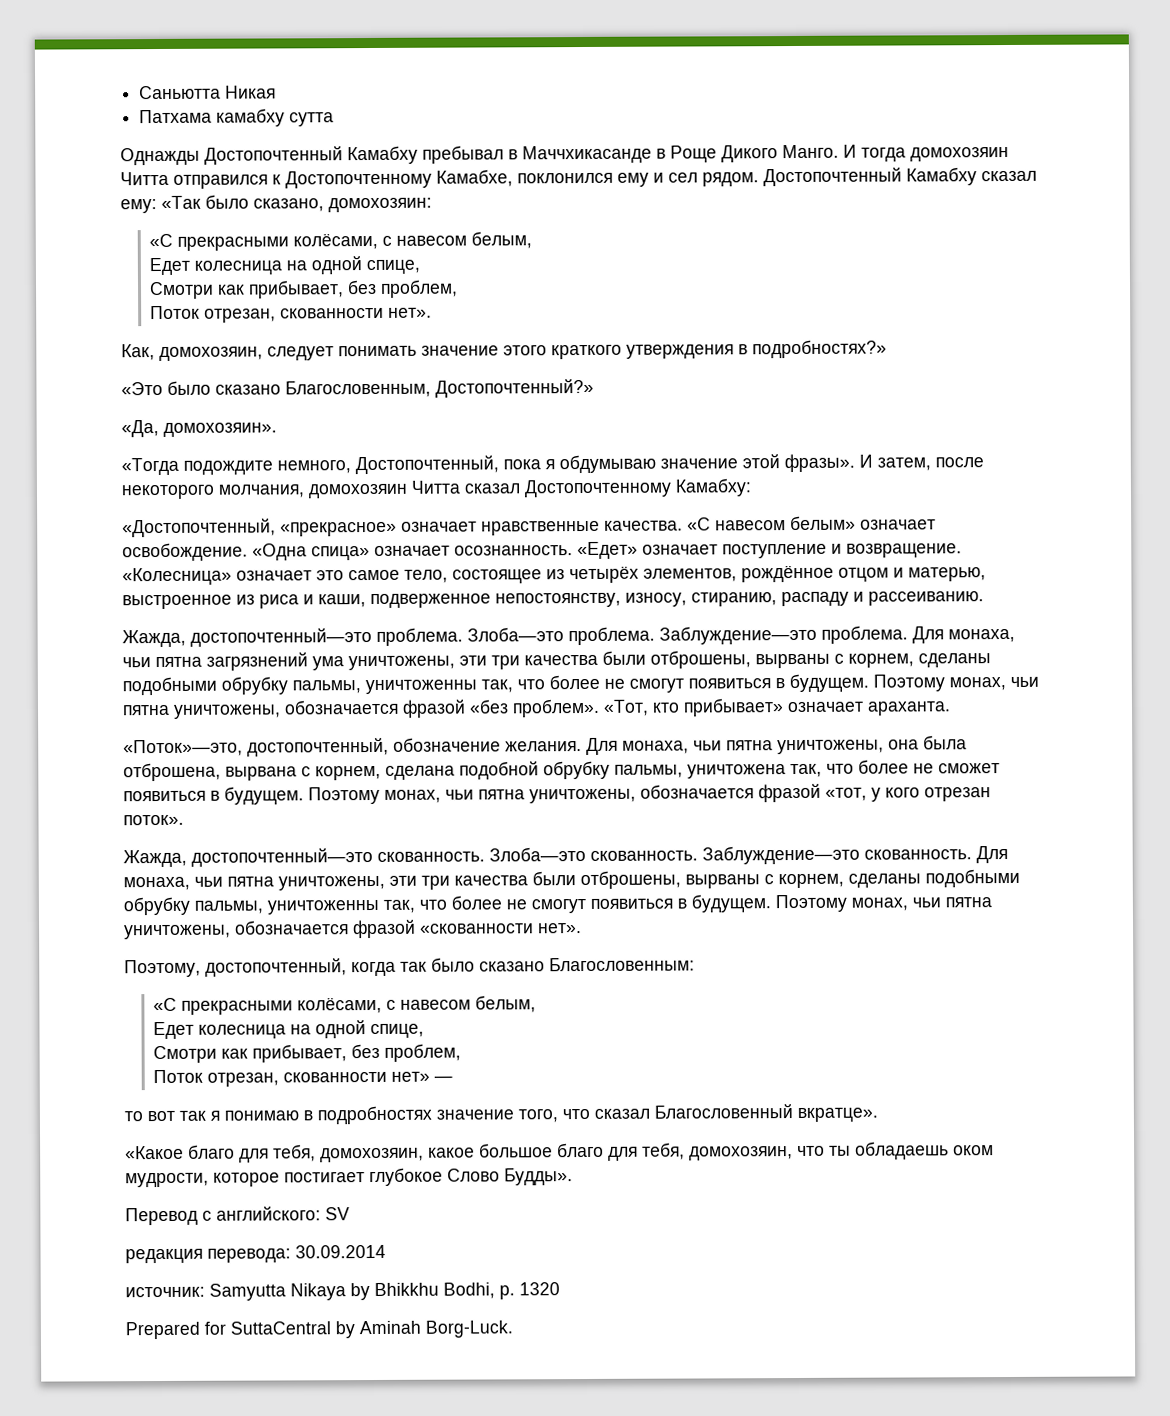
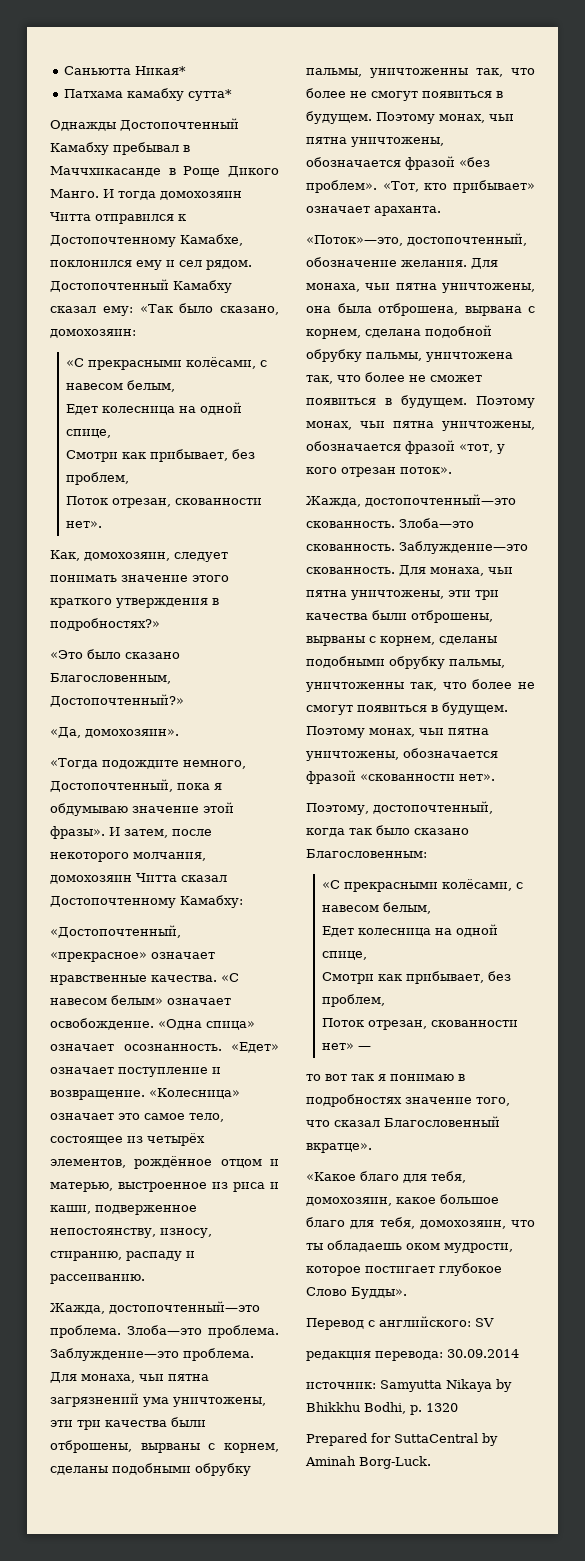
- Саньютта Никая
+ Саньютта Никая*
- Патхама камабху сутта
+ Патхама камабху сутта*

